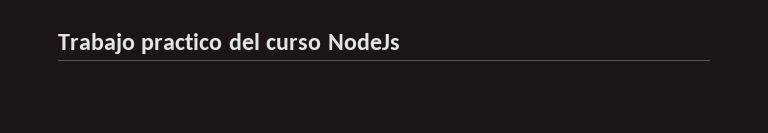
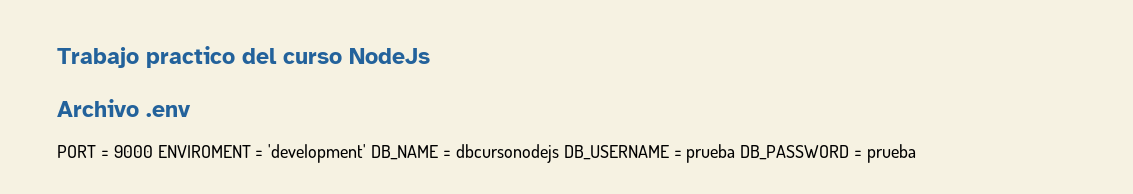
+ Archivo .env
+ PORT = 9000 ENVIROMENT = 'development' DB_NAME = dbcursonodejs DB_USERNAME = prueba DB_PASSWORD = prueba

